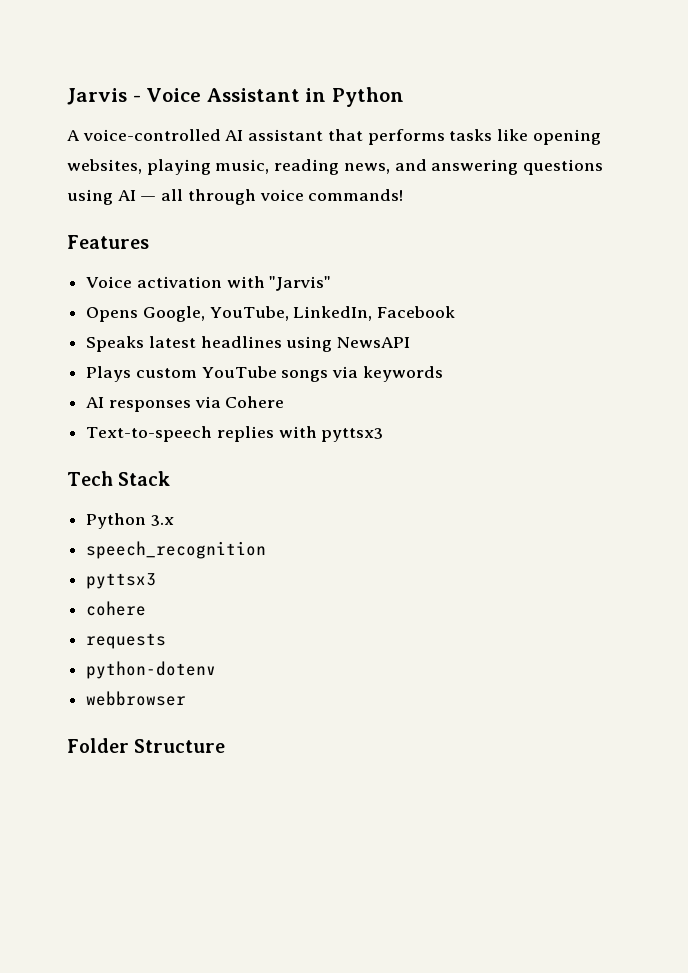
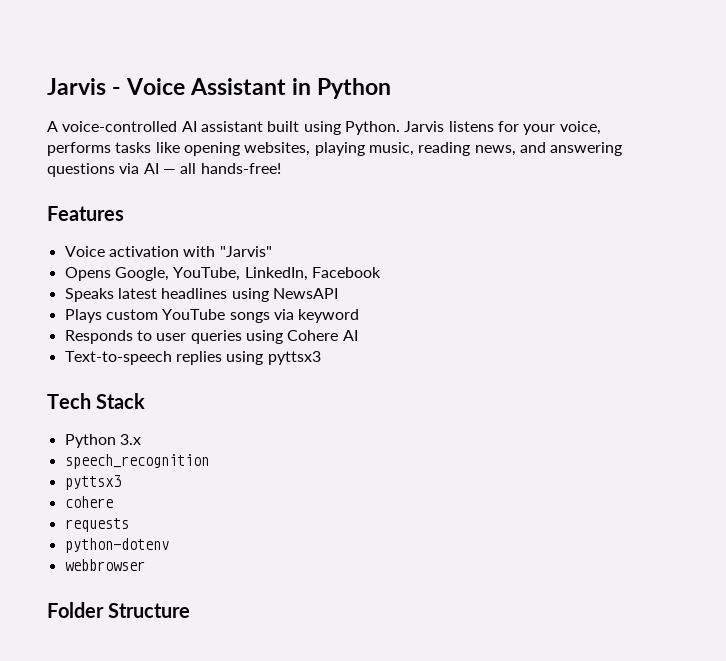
- A voice-controlled AI assistant that performs tasks like opening websites, playing music, reading news, and answering questions using AI — all through voice commands!
+ A voice-controlled AI assistant built using Python. Jarvis listens for your voice, performs tasks like opening websites, playing music, reading news, and answering questions via AI — all hands-free!
- Plays custom YouTube songs via keywords
- AI responses via Cohere
+ Plays custom YouTube songs via keyword
+ Responds to user queries using Cohere AI
- Text-to-speech replies with pyttsx3
+ Text-to-speech replies using pyttsx3

